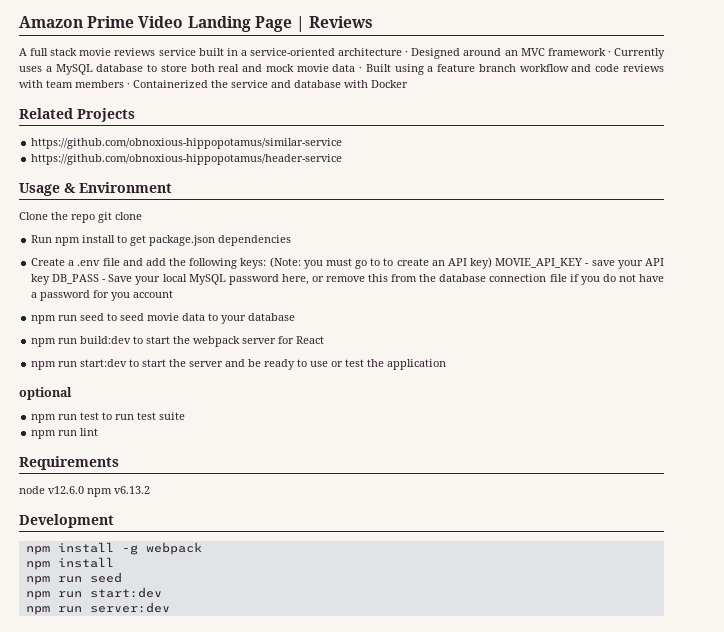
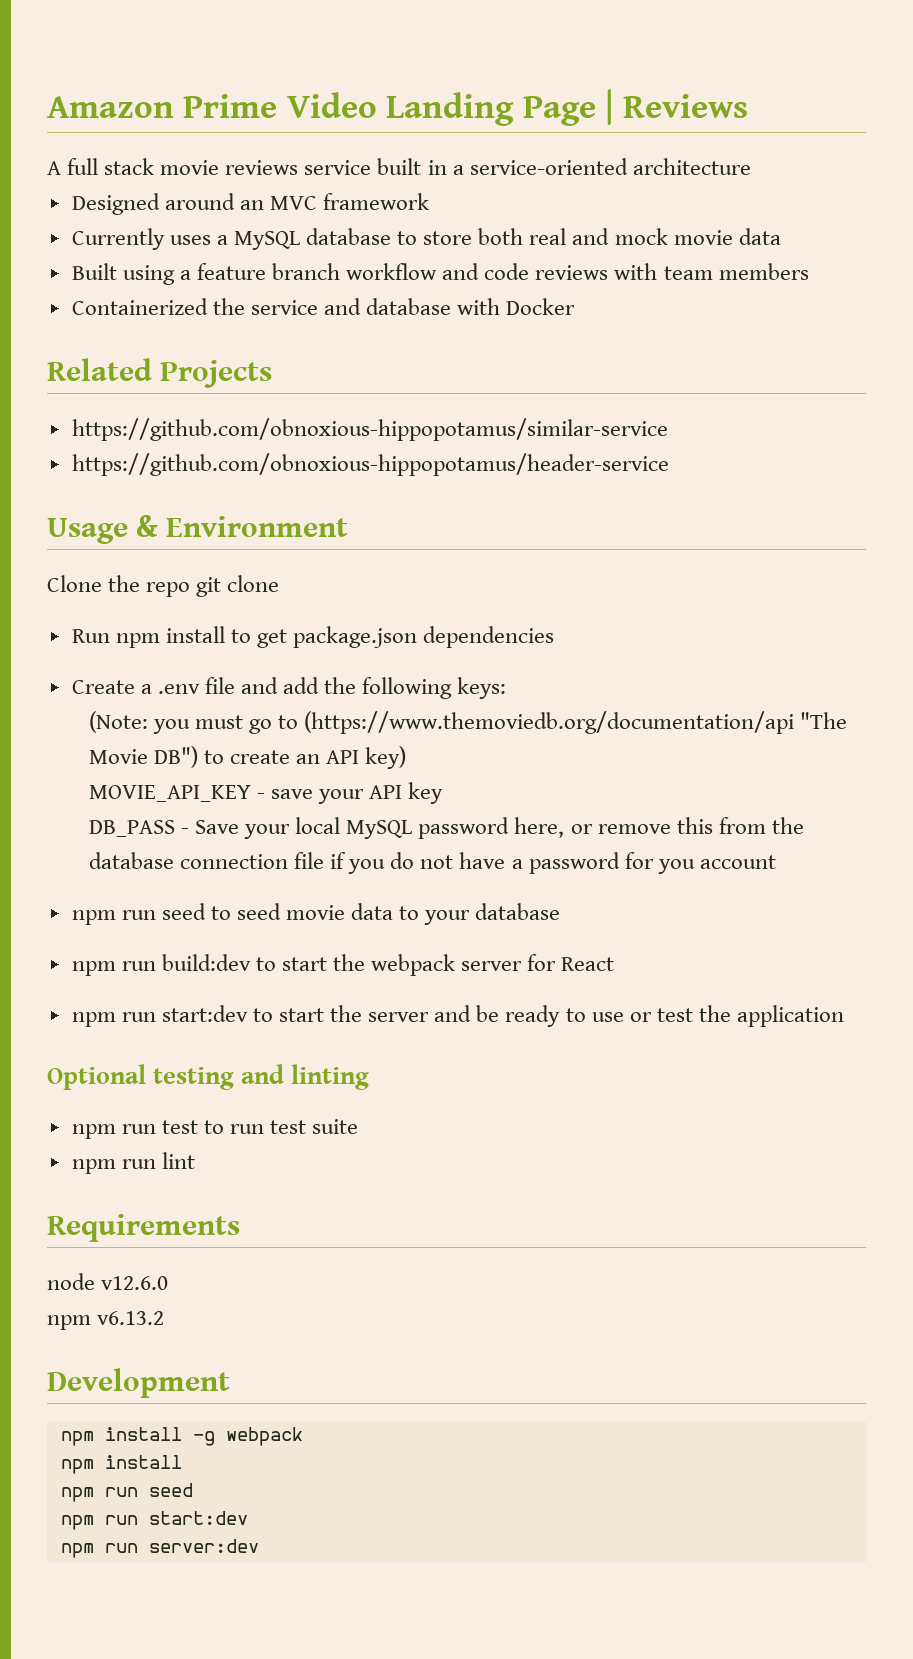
- A full stack movie reviews service built in a service-oriented architecture · Designed around an MVC framework · Currently uses a MySQL database to store both real and mock movie data · Built using a feature branch workflow and code reviews with team members · Containerized the service and database with Docker
+ A full stack movie reviews service built in a service-oriented architecture
+ Designed around an MVC framework
+ Currently uses a MySQL database to store both real and mock movie data
+ Built using a feature branch workflow and code reviews with team members
+ Containerized the service and database with Docker
- Create a .env file and add the following keys: (Note: you must go to to create an API key) MOVIE_API_KEY - save your API key DB_PASS - Save your local MySQL password here, or remove this from the database connection file if you do not have a password for you account
+ Create a .env file and add the following keys:
+ (Note: you must go to (https://www.themoviedb.org/documentation/api "The Movie DB") to create an API key)
+ MOVIE_API_KEY - save your API key
+ DB_PASS - Save your local MySQL password here, or remove this from the database connection file if you do not have a password for you account
- optional
+ Optional testing and linting
- node v12.6.0 npm v6.13.2
+ node v12.6.0
+ npm v6.13.2

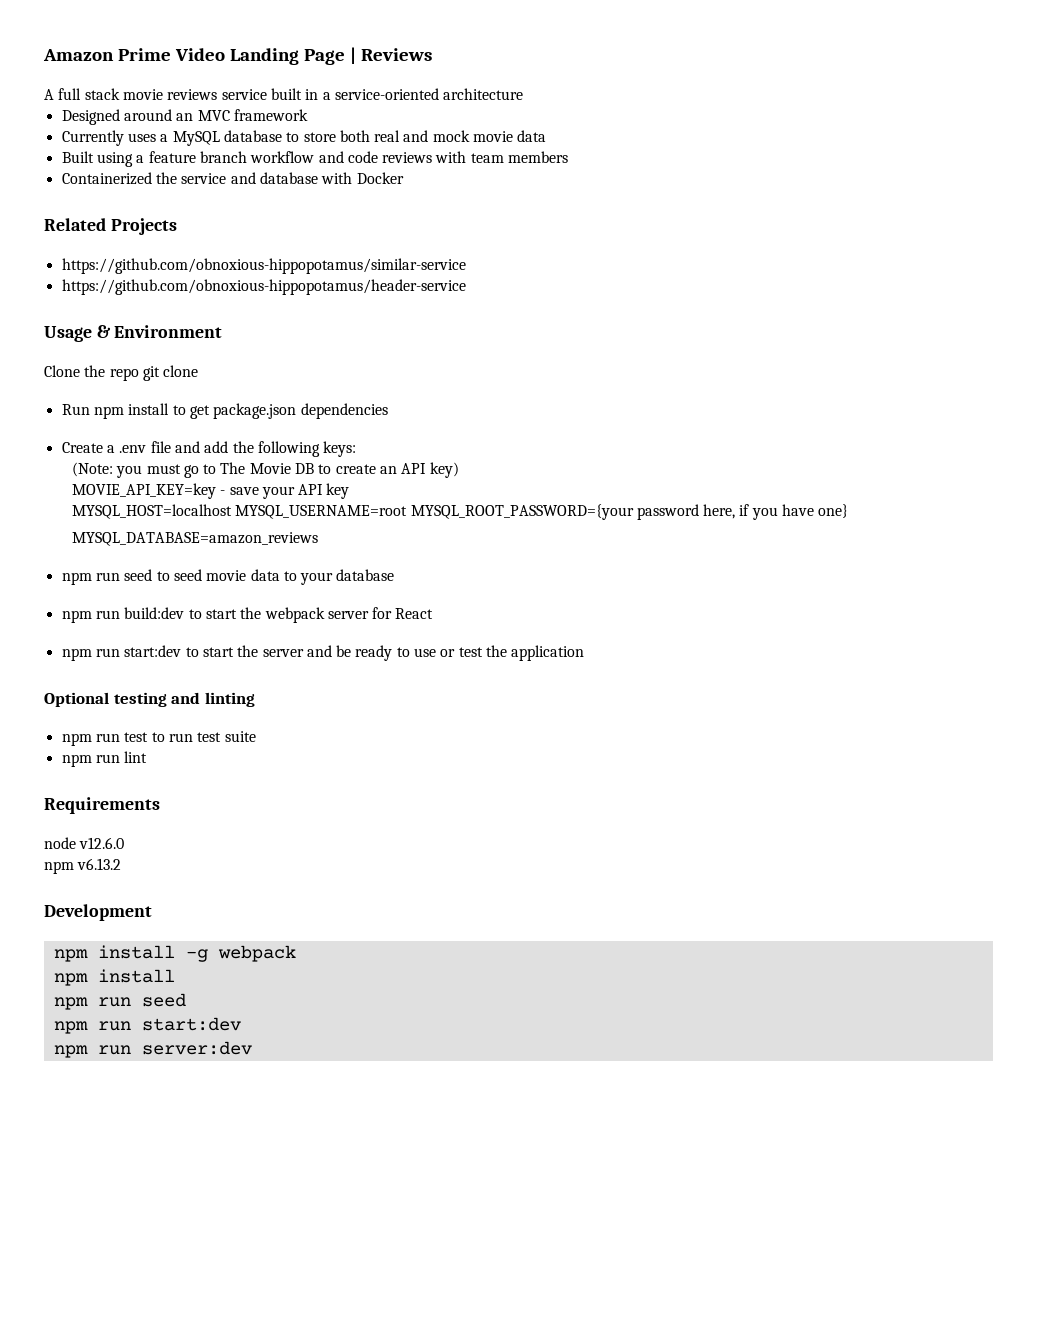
- (Note: you must go to (https://www.themoviedb.org/documentation/api "The Movie DB") to create an API key)
+ (Note: you must go to The Movie DB to create an API key)
- MOVIE_API_KEY - save your API key
+ MOVIE_API_KEY=key - save your API key
- DB_PASS - Save your local MySQL password here, or remove this from the database connection file if you do not have a password for you account
+ MYSQL_HOST=localhost MYSQL_USERNAME=root MYSQL_ROOT_PASSWORD={your password here, if you have one}
+ MYSQL_DATABASE=amazon_reviews

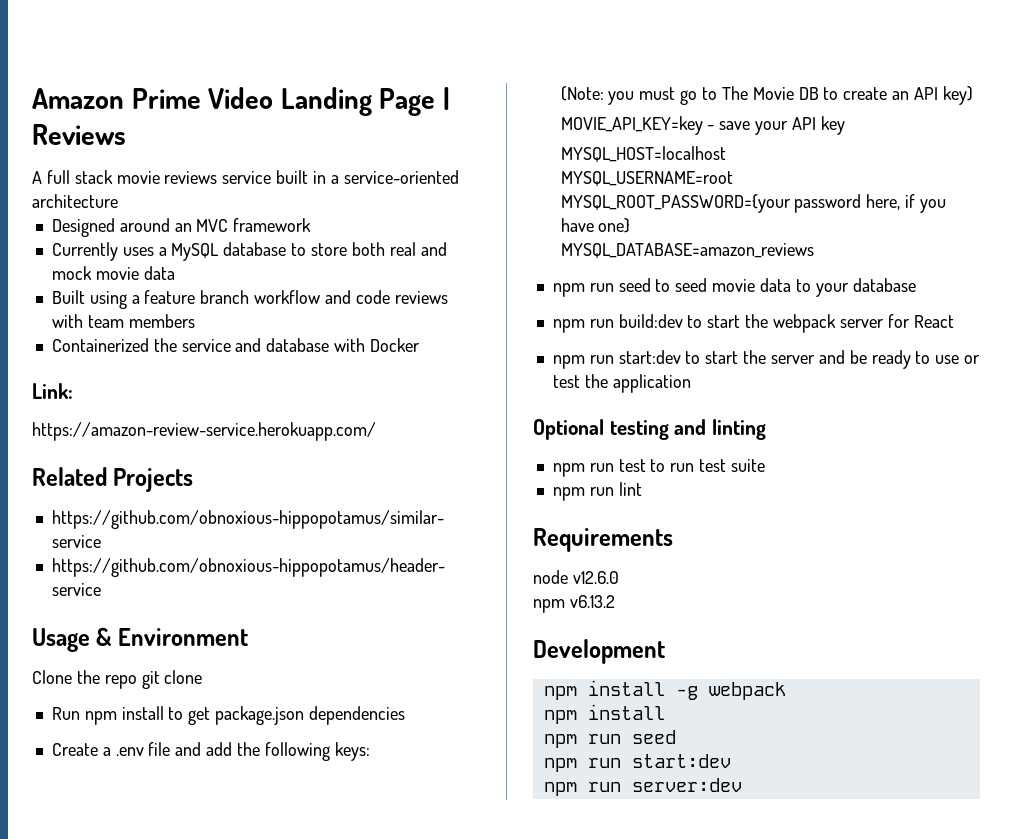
+ Link:
+ https://amazon-review-service.herokuapp.com/
- MYSQL_HOST=localhost MYSQL_USERNAME=root MYSQL_ROOT_PASSWORD={your password here, if you have one}
+ MYSQL_HOST=localhost
+ MYSQL_USERNAME=root
+ MYSQL_ROOT_PASSWORD={your password here, if you have one}

